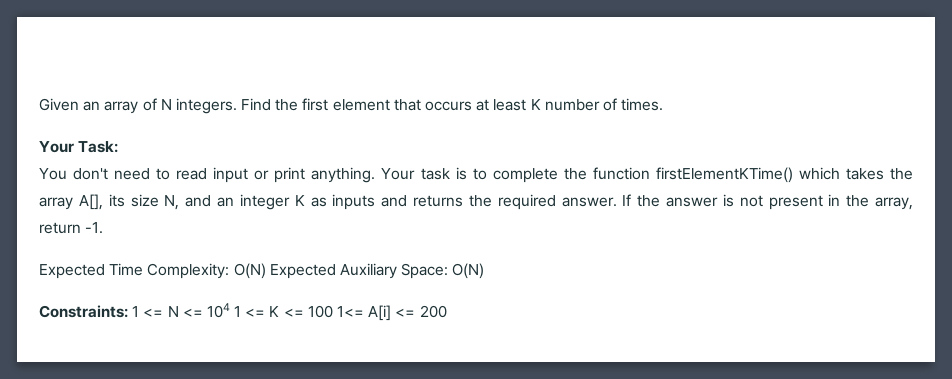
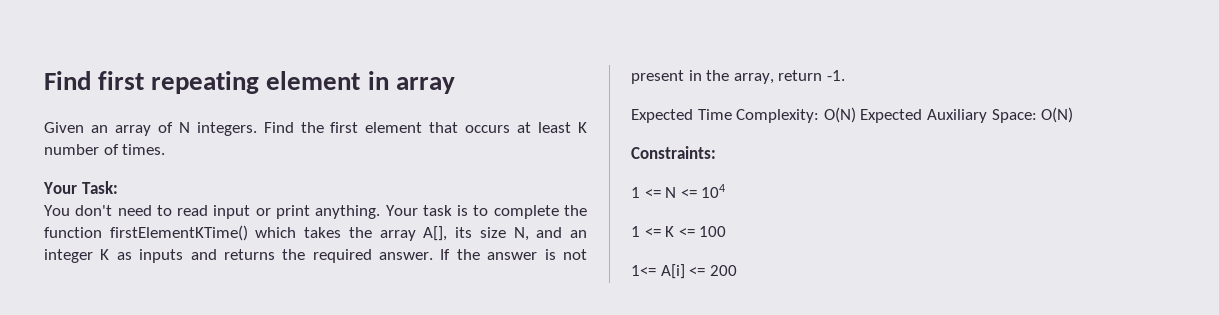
+ Find first repeating element in array
- Constraints: 1 <= N <= 104 1 <= K <= 100 1<= A[i] <= 200
+ Constraints:
+ 1 <= N <= 104
+ 1 <= K <= 100
+ 1<= A[i] <= 200

